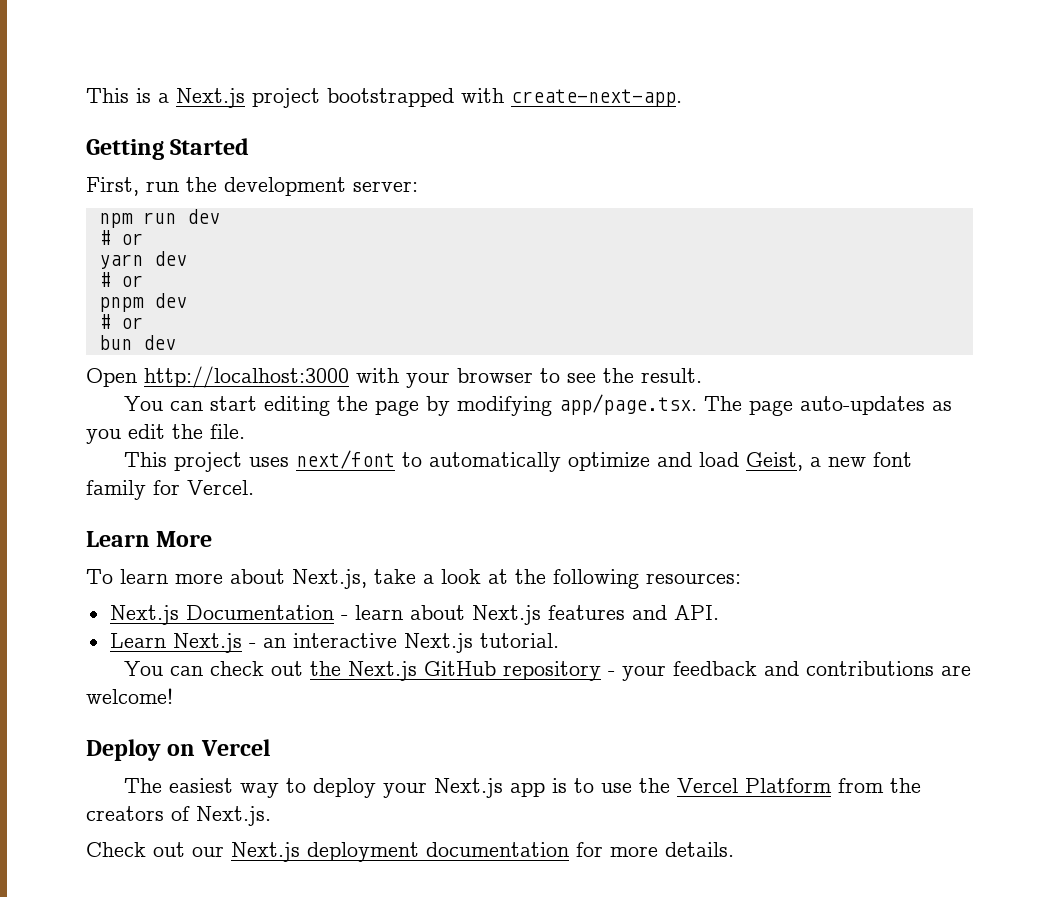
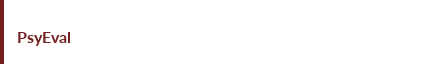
- This is a Next.js project bootstrapped with create-next-app.
- Getting Started
- First, run the development server:
- npm run dev
- # or
- yarn dev
- # or
- pnpm dev
- # or
- bun dev
- Open http://localhost:3000 with your browser to see the result.
- You can start editing the page by modifying app/page.tsx. The page auto-updates as you edit the file.
- This project uses next/font to automatically optimize and load Geist, a new font family for Vercel.
- Learn More
- To learn more about Next.js, take a look at the following resources:
- Next.js Documentation - learn about Next.js features and API.
- Learn Next.js - an interactive Next.js tutorial.
- You can check out the Next.js GitHub repository - your feedback and contributions are welcome!
- Deploy on Vercel
- The easiest way to deploy your Next.js app is to use the Vercel Platform from the creators of Next.js.
- Check out our Next.js deployment documentation for more details.
+ PsyEval

